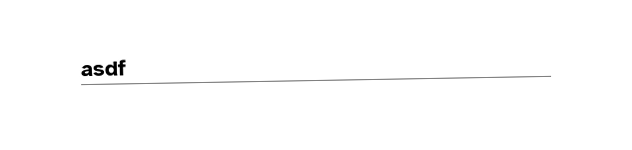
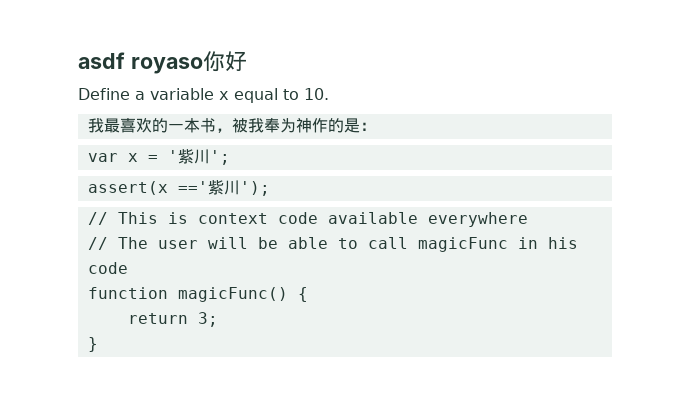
- asdf
+ asdf royaso你好
+ Define a variable x equal to 10.
+ 我最喜欢的一本书，被我奉为神作的是：
+ var x = '紫川';
+ assert(x =='紫川');
+ // This is context code available everywhere
+ // The user will be able to call magicFunc in his code
+ function magicFunc() {
+ return 3;
+ }

